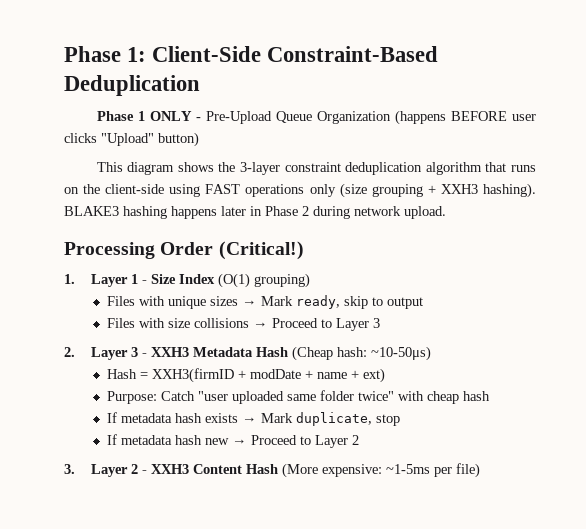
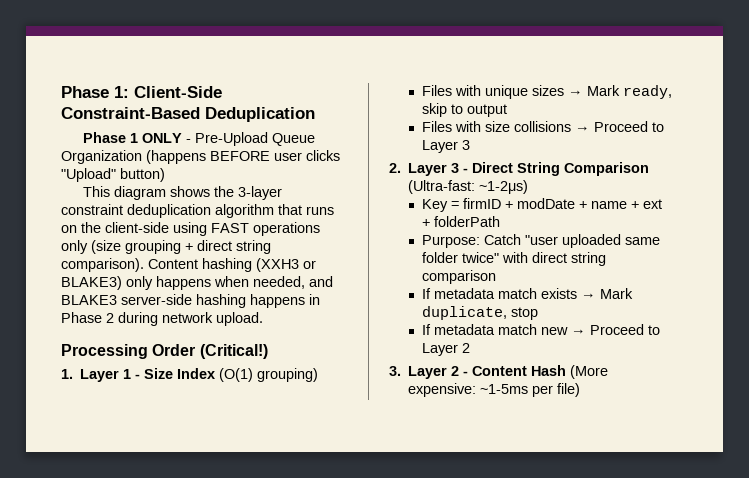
- This diagram shows the 3-layer constraint deduplication algorithm that runs on the client-side using FAST operations only (size grouping + XXH3 hashing). BLAKE3 hashing happens later in Phase 2 during network upload.
+ This diagram shows the 3-layer constraint deduplication algorithm that runs on the client-side using FAST operations only (size grouping + direct string comparison). Content hashing (XXH3 or BLAKE3) only happens when needed, and BLAKE3 server-side hashing happens in Phase 2 during network upload.
- 2. Layer 3 - XXH3 Metadata Hash (Cheap hash: ~10-50μs)
- Hash = XXH3(firmID + modDate + name + ext)
+ 2. Layer 3 - Direct String Comparison (Ultra-fast: ~1-2μs)
+ Key = firmID + modDate + name + ext + folderPath
- Purpose: Catch "user uploaded same folder twice" with cheap hash
- If metadata hash exists → Mark duplicate, stop
+ Purpose: Catch "user uploaded same folder twice" with direct string comparison
+ If metadata match exists → Mark duplicate, stop
- If metadata hash new → Proceed to Layer 2
+ If metadata match new → Proceed to Layer 2
- 3. Layer 2 - XXH3 Content Hash (More expensive: ~1-5ms per file)
+ 3. Layer 2 - Content Hash (More expensive: ~1-5ms per file)

